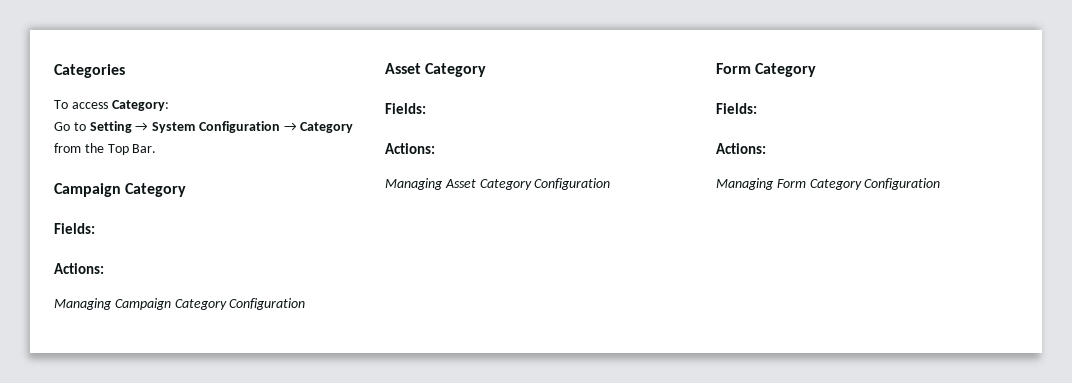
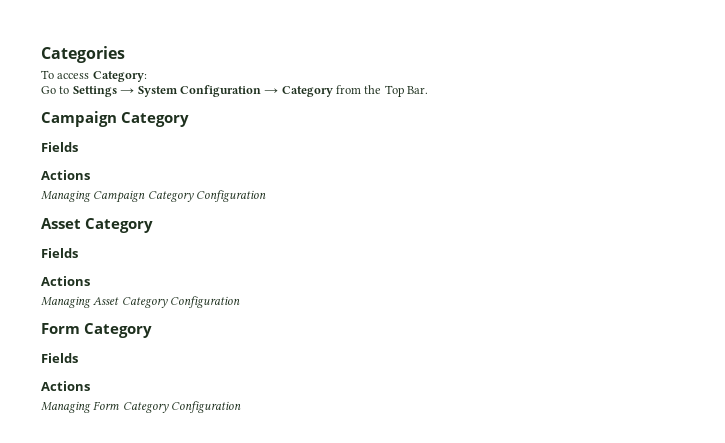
- Go to Setting → System Configuration → Category from the Top Bar.
+ Go to Settings → System Configuration → Category from the Top Bar.
  Campaign Category
- Fields:
- Actions:
+ Fields
+ Actions
  Managing Campaign Category Configuration
  Asset Category
- Fields:
- Actions:
+ Fields
+ Actions
  Managing Asset Category Configuration
  Form Category
- Fields:
- Actions:
+ Fields
+ Actions

